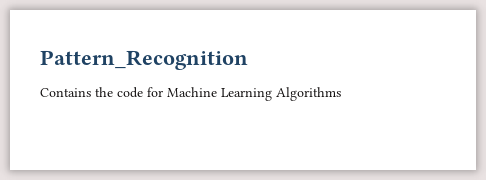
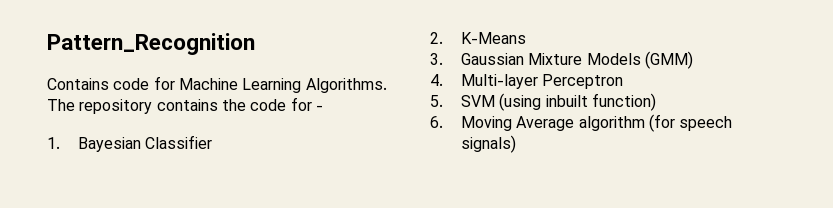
- Contains the code for Machine Learning Algorithms
+ Contains code for Machine Learning Algorithms. The repository contains the code for -
+ 1. Bayesian Classifier
+ 2. K-Means
+ 3. Gaussian Mixture Models (GMM)
+ 4. Multi-layer Perceptron
+ 5. SVM (using inbuilt function)
+ 6. Moving Average algorithm (for speech signals)

